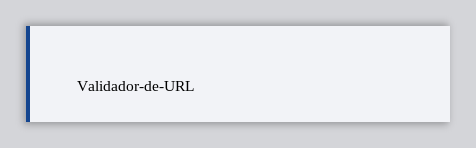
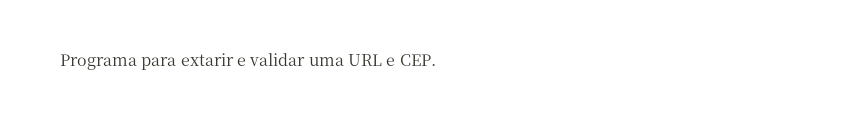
- Validador-de-URL
+ Programa para extarir e validar uma URL e CEP.

